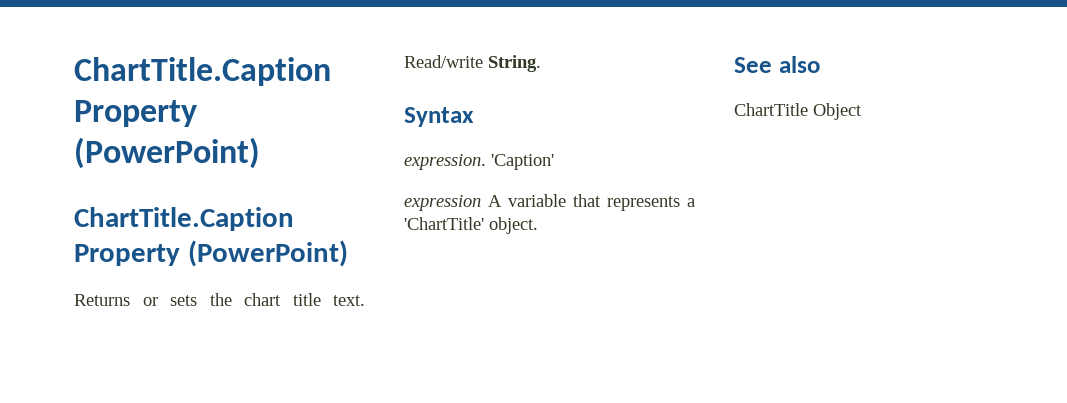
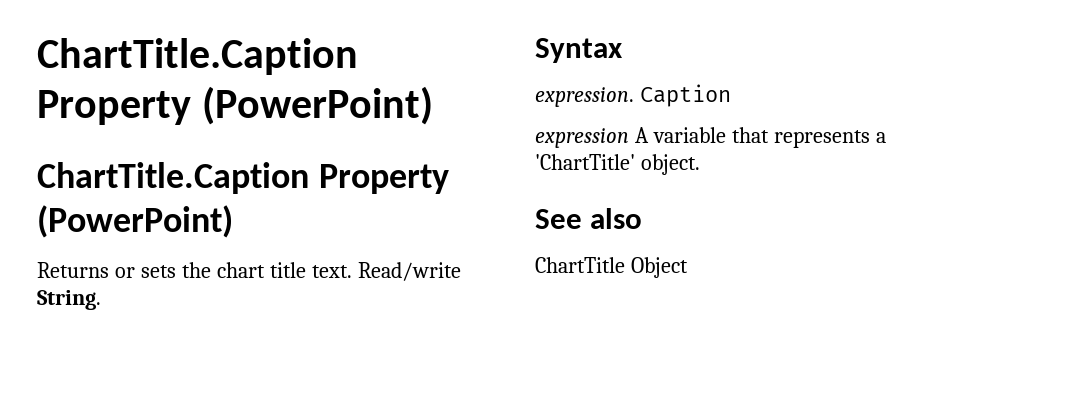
- 'Caption'
+ Caption

